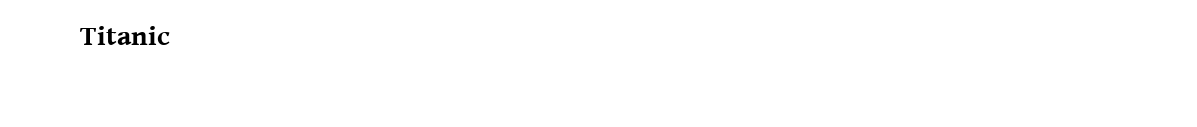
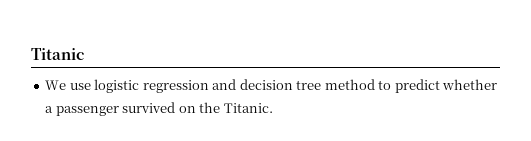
+ We use logistic regression and decision tree method to predict whether a passenger survived on the Titanic.

